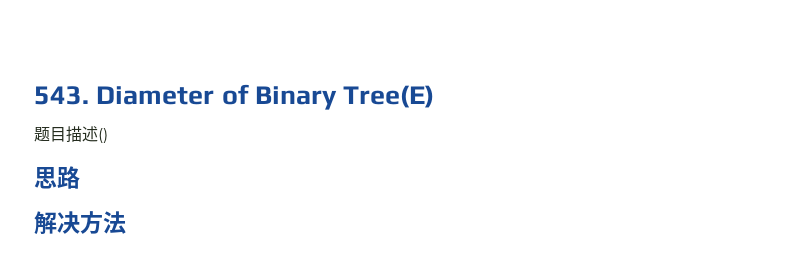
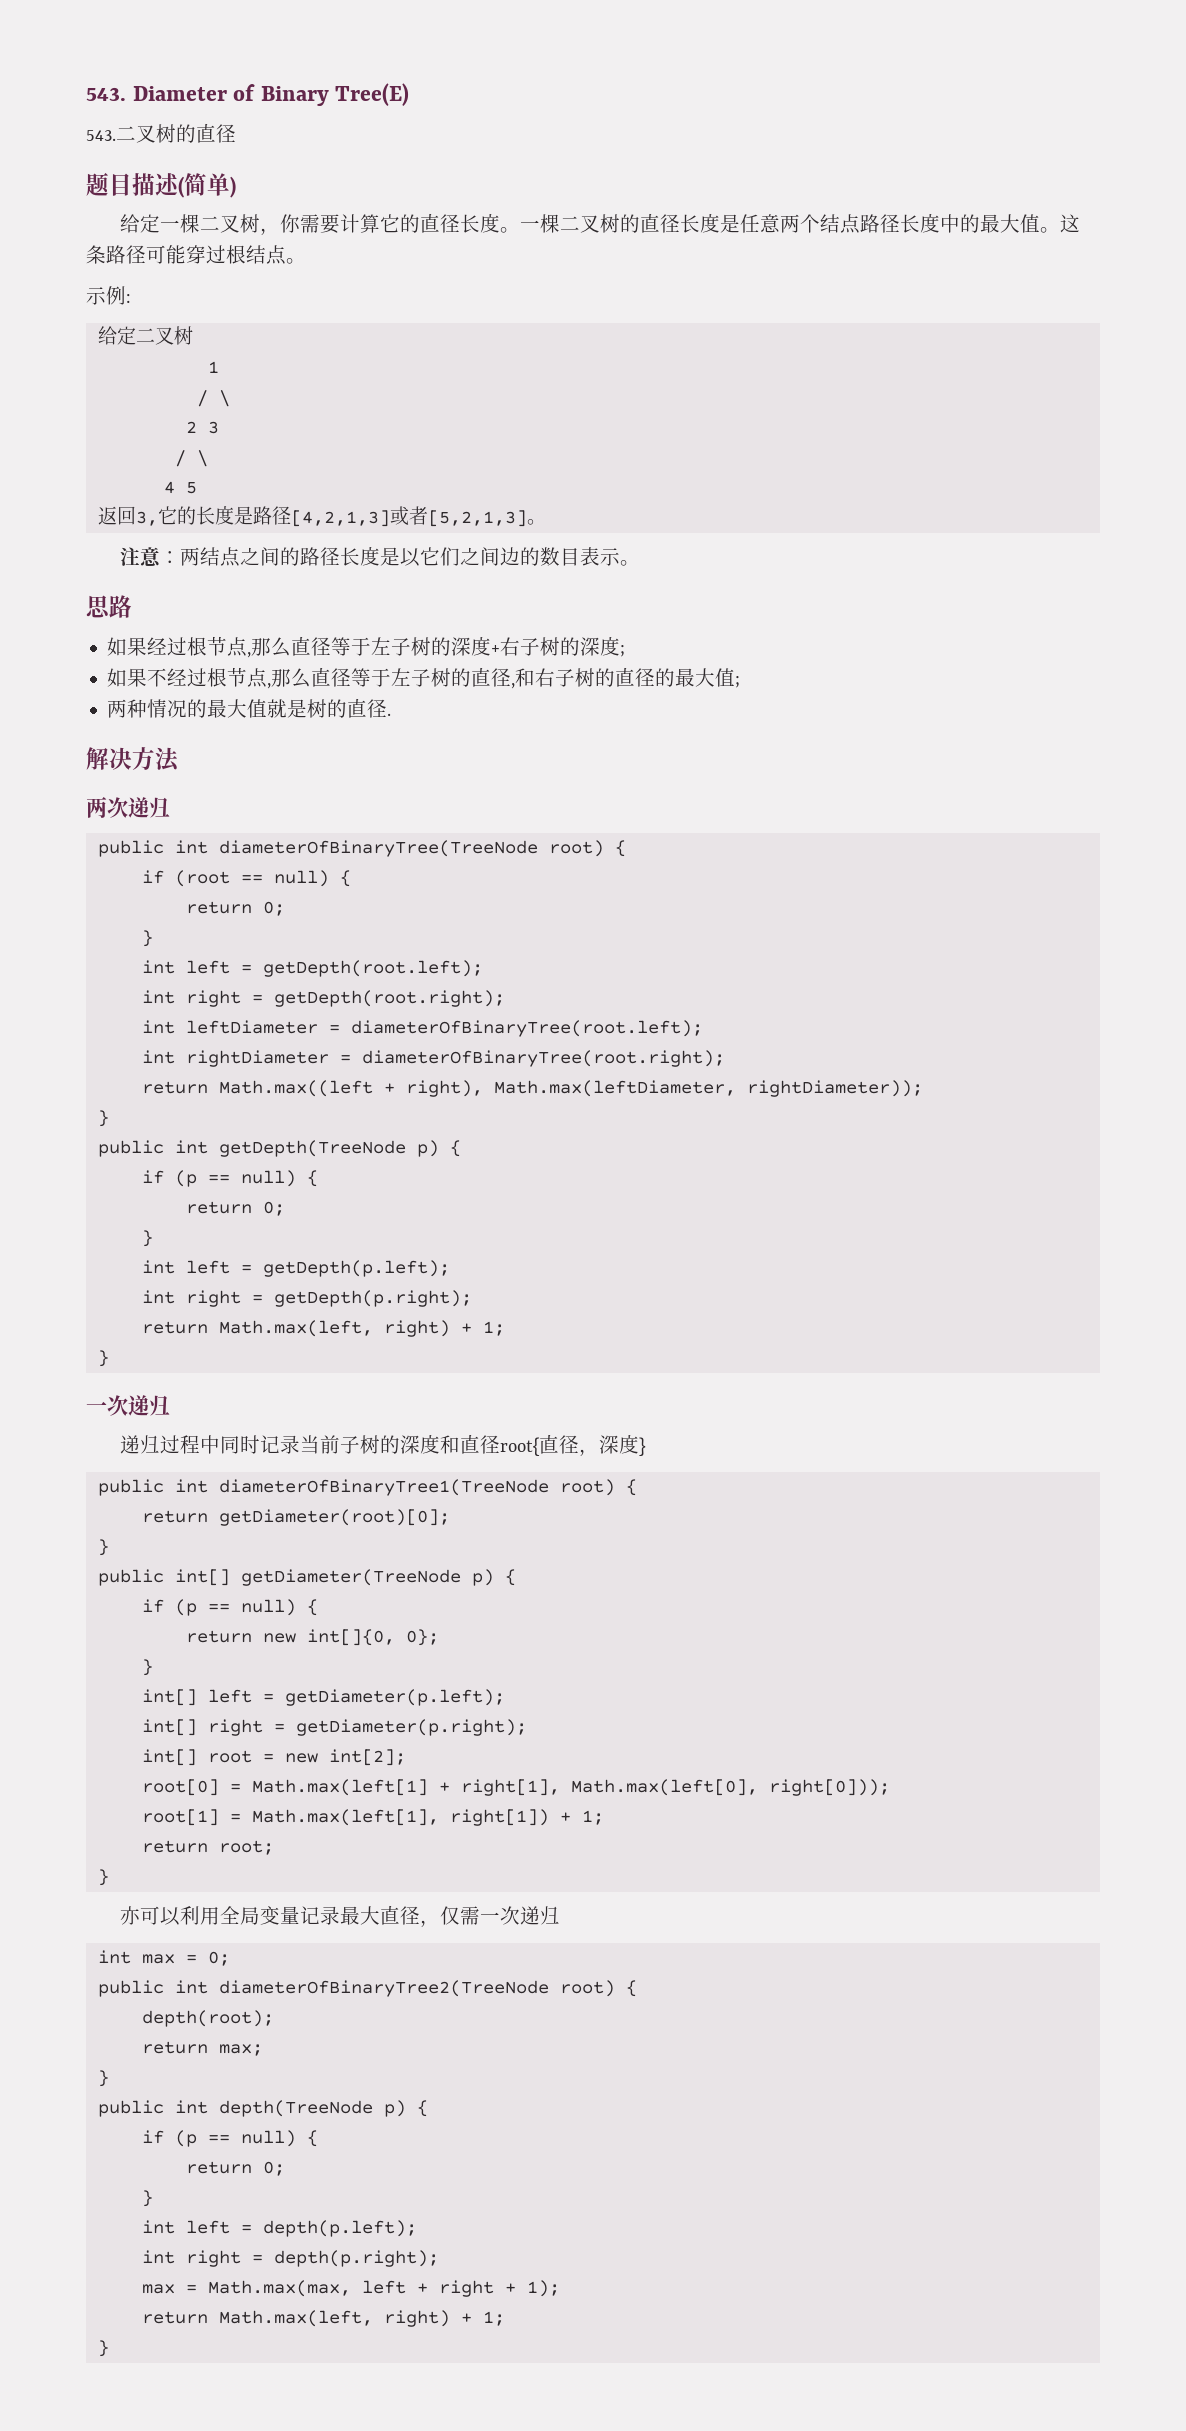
- 题目描述()
+ 543.二叉树的直径
+ 题目描述(简单)
+ 给定一棵二叉树，你需要计算它的直径长度。一棵二叉树的直径长度是任意两个结点路径长度中的最大值。这条路径可能穿过根结点。
+ 示例:
+ 给定二叉树
+ 1
+ / \
+ 2 3
+ / \
+ 4 5
+ 返回3,它的长度是路径[4,2,1,3]或者[5,2,1,3]。
+ 注意：两结点之间的路径长度是以它们之间边的数目表示。
  思路
+ 如果经过根节点,那么直径等于左子树的深度+右子树的深度;
+ 如果不经过根节点,那么直径等于左子树的直径,和右子树的直径的最大值;
+ 两种情况的最大值就是树的直径.
  解决方法
+ 两次递归
+ public int diameterOfBinaryTree(TreeNode root) {
+ if (root == null) {
+ return 0;
+ }
+ int left = getDepth(root.left);
+ int right = getDepth(root.right);
+ int leftDiameter = diameterOfBinaryTree(root.left);
+ int rightDiameter = diameterOfBinaryTree(root.right);
+ return Math.max((left + right), Math.max(leftDiameter, rightDiameter));
+ }
+ public int getDepth(TreeNode p) {
+ if (p == null) {
+ return 0;
+ }
+ int left = getDepth(p.left);
+ int right = getDepth(p.right);
+ return Math.max(left, right) + 1;
+ }
+ 一次递归
+ 递归过程中同时记录当前子树的深度和直径root{直径，深度}
+ public int diameterOfBinaryTree1(TreeNode root) {
+ return getDiameter(root)[0];
+ }
+ public int[] getDiameter(TreeNode p) {
+ if (p == null) {
+ return new int[]{0, 0};
+ }
+ int[] left = getDiameter(p.left);
+ int[] right = getDiameter(p.right);
+ int[] root = new int[2];
+ root[0] = Math.max(left[1] + right[1], Math.max(left[0], right[0]));
+ root[1] = Math.max(left[1], right[1]) + 1;
+ return root;
+ }
+ 亦可以利用全局变量记录最大直径，仅需一次递归
+ int max = 0;
+ public int diameterOfBinaryTree2(TreeNode root) {
+ depth(root);
+ return max;
+ }
+ public int depth(TreeNode p) {
+ if (p == null) {
+ return 0;
+ }
+ int left = depth(p.left);
+ int right = depth(p.right);
+ max = Math.max(max, left + right + 1);
+ return Math.max(left, right) + 1;
+ }

